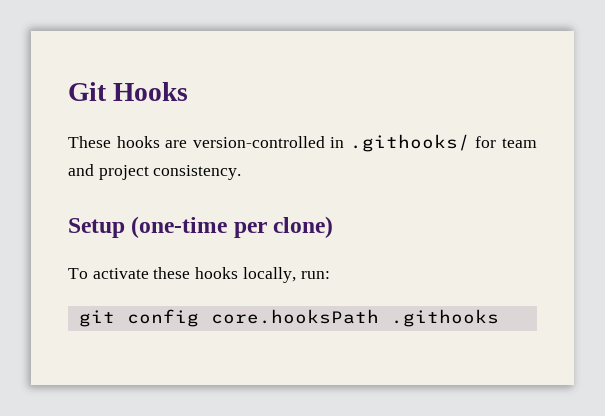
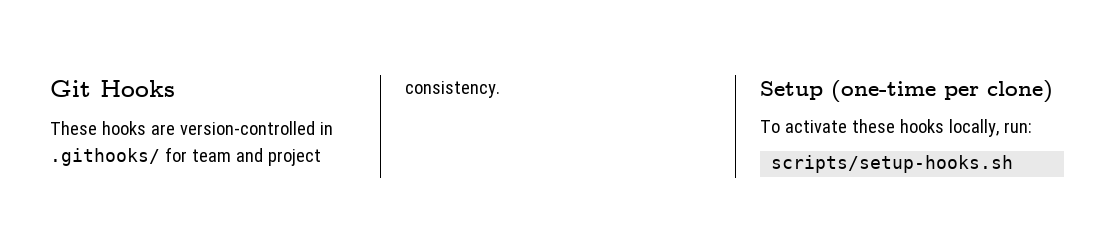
- git config core.hooksPath .githooks
+ scripts/setup-hooks.sh

